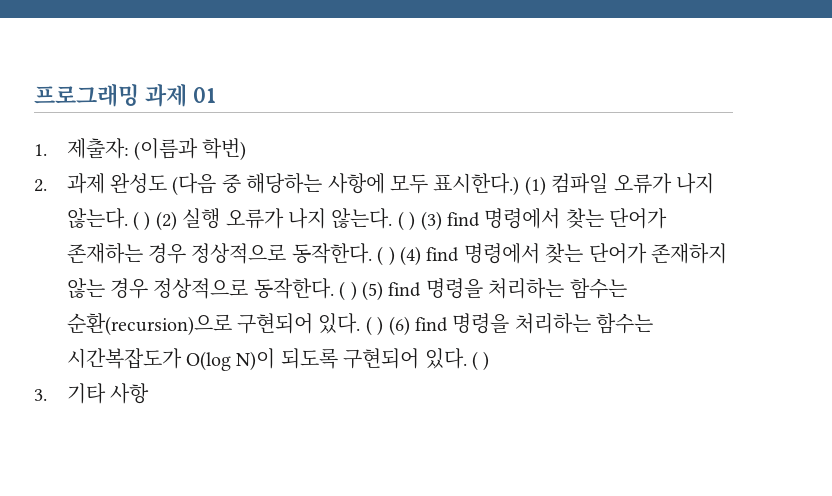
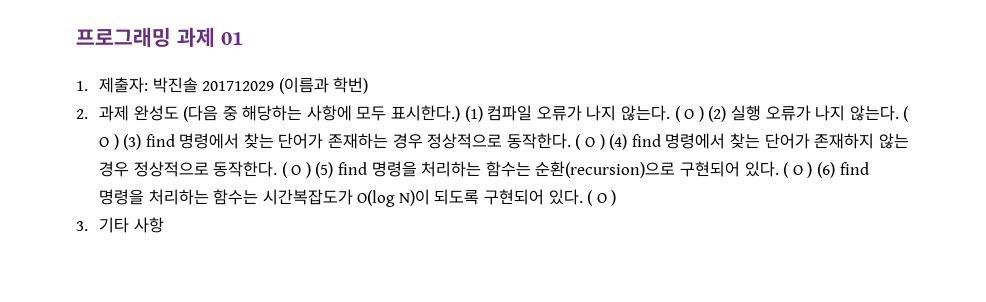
- 1. 제출자: (이름과 학번)
+ 1. 제출자: 박진솔 201712029 (이름과 학번)
- ( ) (2) 실행 오류가 나지 않는다.
+ ( O ) (2) 실행 오류가 나지 않는다.
- ( ) (3) find 명령에서 찾는 단어가 존재하는 경우 정상적으로 동작한다.
+ ( O ) (3) find 명령에서 찾는 단어가 존재하는 경우 정상적으로 동작한다.
- ( ) (4) find 명령에서 찾는 단어가 존재하지 않는 경우 정상적으로 동작한다.
+ ( O ) (4) find 명령에서 찾는 단어가 존재하지 않는 경우 정상적으로 동작한다.
- ( ) (5) find 명령을 처리하는 함수는 순환(recursion)으로 구현되어 있다.
+ ( O ) (5) find 명령을 처리하는 함수는 순환(recursion)으로 구현되어 있다.
- ( ) (6) find 명령을 처리하는 함수는 시간복잡도가 O(log N)이 되도록 구현되어 있다. ( )
+ ( O ) (6) find 명령을 처리하는 함수는 시간복잡도가 O(log N)이 되도록 구현되어 있다. ( O )

